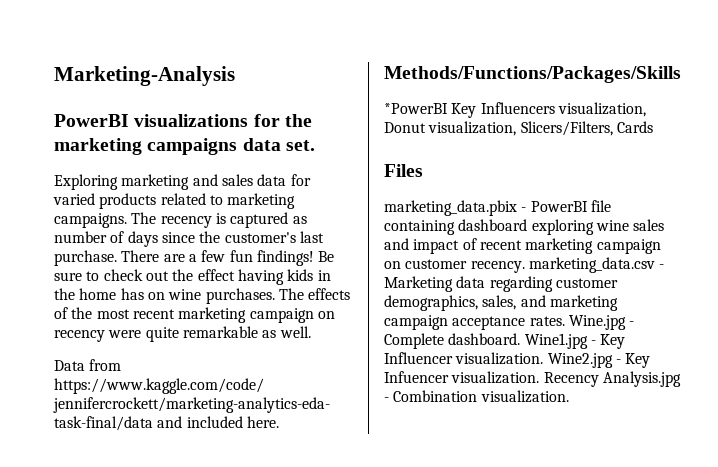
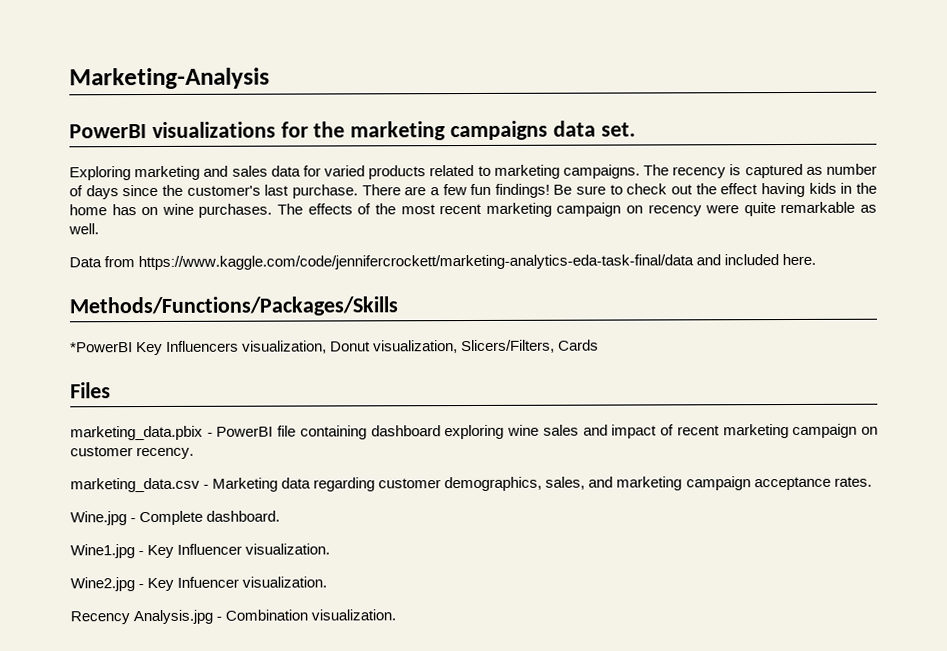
- marketing_data.pbix - PowerBI file containing dashboard exploring wine sales and impact of recent marketing campaign on customer recency. marketing_data.csv - Marketing data regarding customer demographics, sales, and marketing campaign acceptance rates. Wine.jpg - Complete dashboard. Wine1.jpg - Key Influencer visualization. Wine2.jpg - Key Infuencer visualization. Recency Analysis.jpg - Combination visualization.
+ marketing_data.pbix - PowerBI file containing dashboard exploring wine sales and impact of recent marketing campaign on customer recency.
+ marketing_data.csv - Marketing data regarding customer demographics, sales, and marketing campaign acceptance rates.
+ Wine.jpg - Complete dashboard.
+ Wine1.jpg - Key Influencer visualization.
+ Wine2.jpg - Key Infuencer visualization.
+ Recency Analysis.jpg - Combination visualization.

